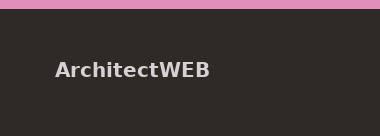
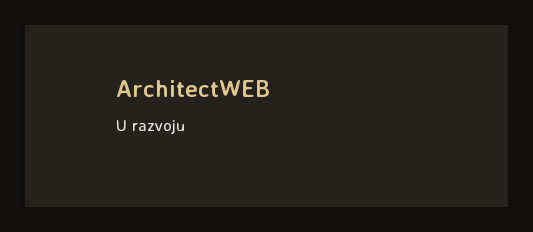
+ U razvoju

